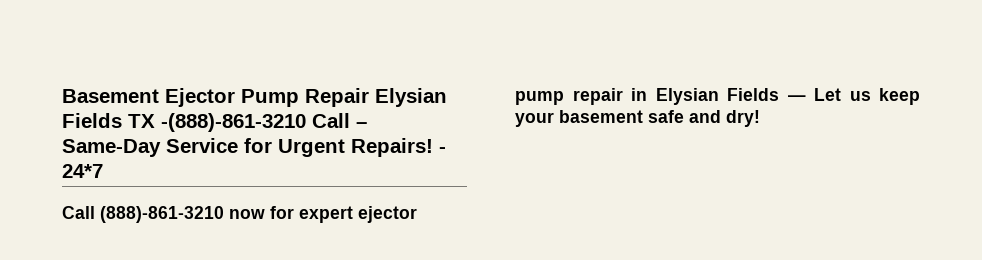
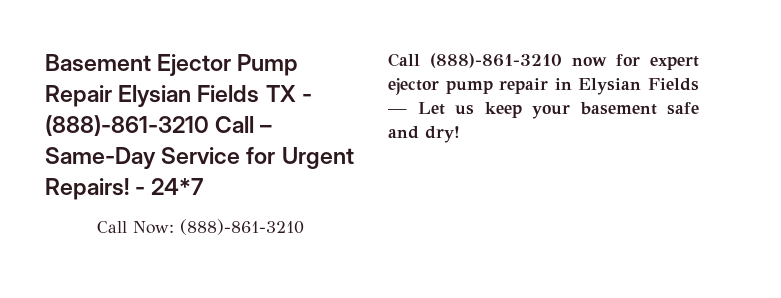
- Basement Ejector Pump Repair Elysian Fields TX -(888)-861-3210 Call – Same-Day Service for Urgent Repairs!
+ Basement Ejector Pump Repair Elysian Fields TX - (888)-861-3210 Call – Same-Day Service for Urgent Repairs!
+ Call Now: (888)-861-3210

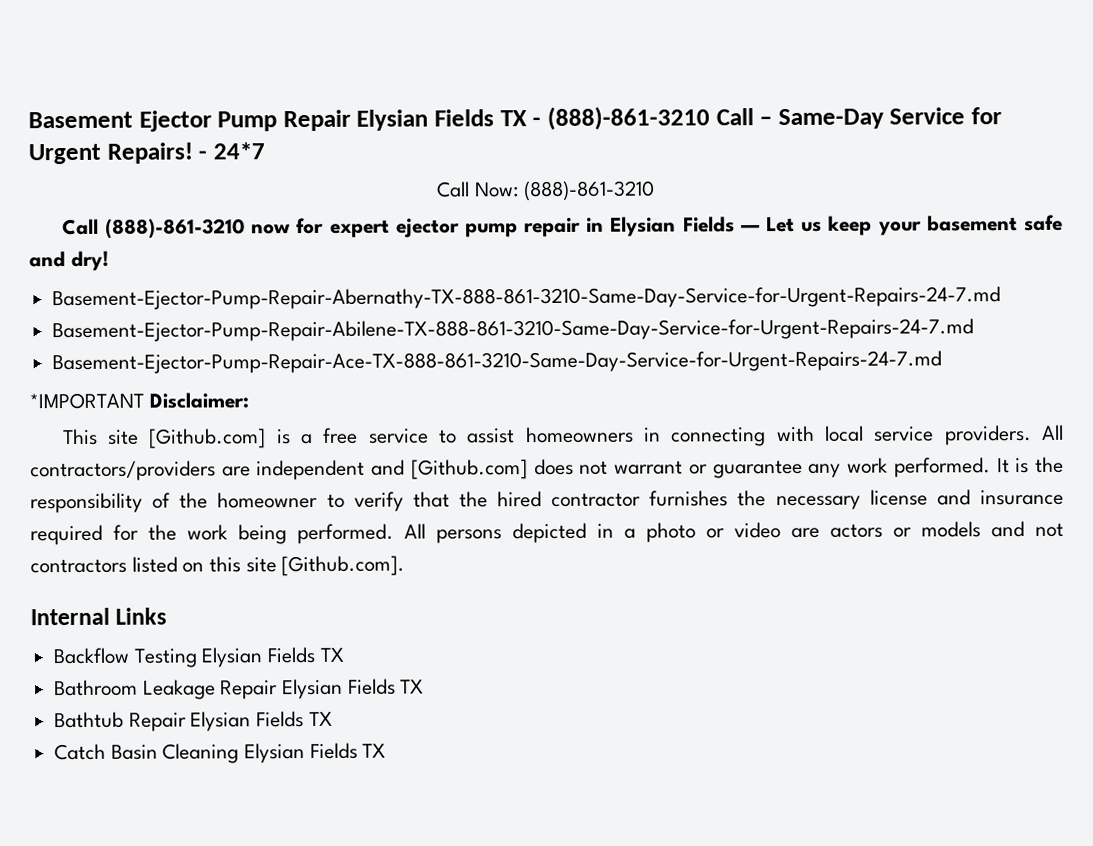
+ Basement-Ejector-Pump-Repair-Abernathy-TX-888-861-3210-Same-Day-Service-for-Urgent-Repairs-24-7.md
+ Basement-Ejector-Pump-Repair-Abilene-TX-888-861-3210-Same-Day-Service-for-Urgent-Repairs-24-7.md
+ Basement-Ejector-Pump-Repair-Ace-TX-888-861-3210-Same-Day-Service-for-Urgent-Repairs-24-7.md
+ *IMPORTANT Disclaimer:
+ This site [Github.com] is a free service to assist homeowners in connecting with local service providers. All contractors/providers are independent and [Github.com] does not warrant or guarantee any work performed. It is the responsibility of the homeowner to verify that the hired contractor furnishes the necessary license and insurance required for the work being performed. All persons depicted in a photo or video are actors or models and not contractors listed on this site [Github.com].
+ Internal Links
+ Backflow Testing Elysian Fields TX
+ Bathroom Leakage Repair Elysian Fields TX
+ Bathtub Repair Elysian Fields TX
+ Catch Basin Cleaning Elysian Fields TX

